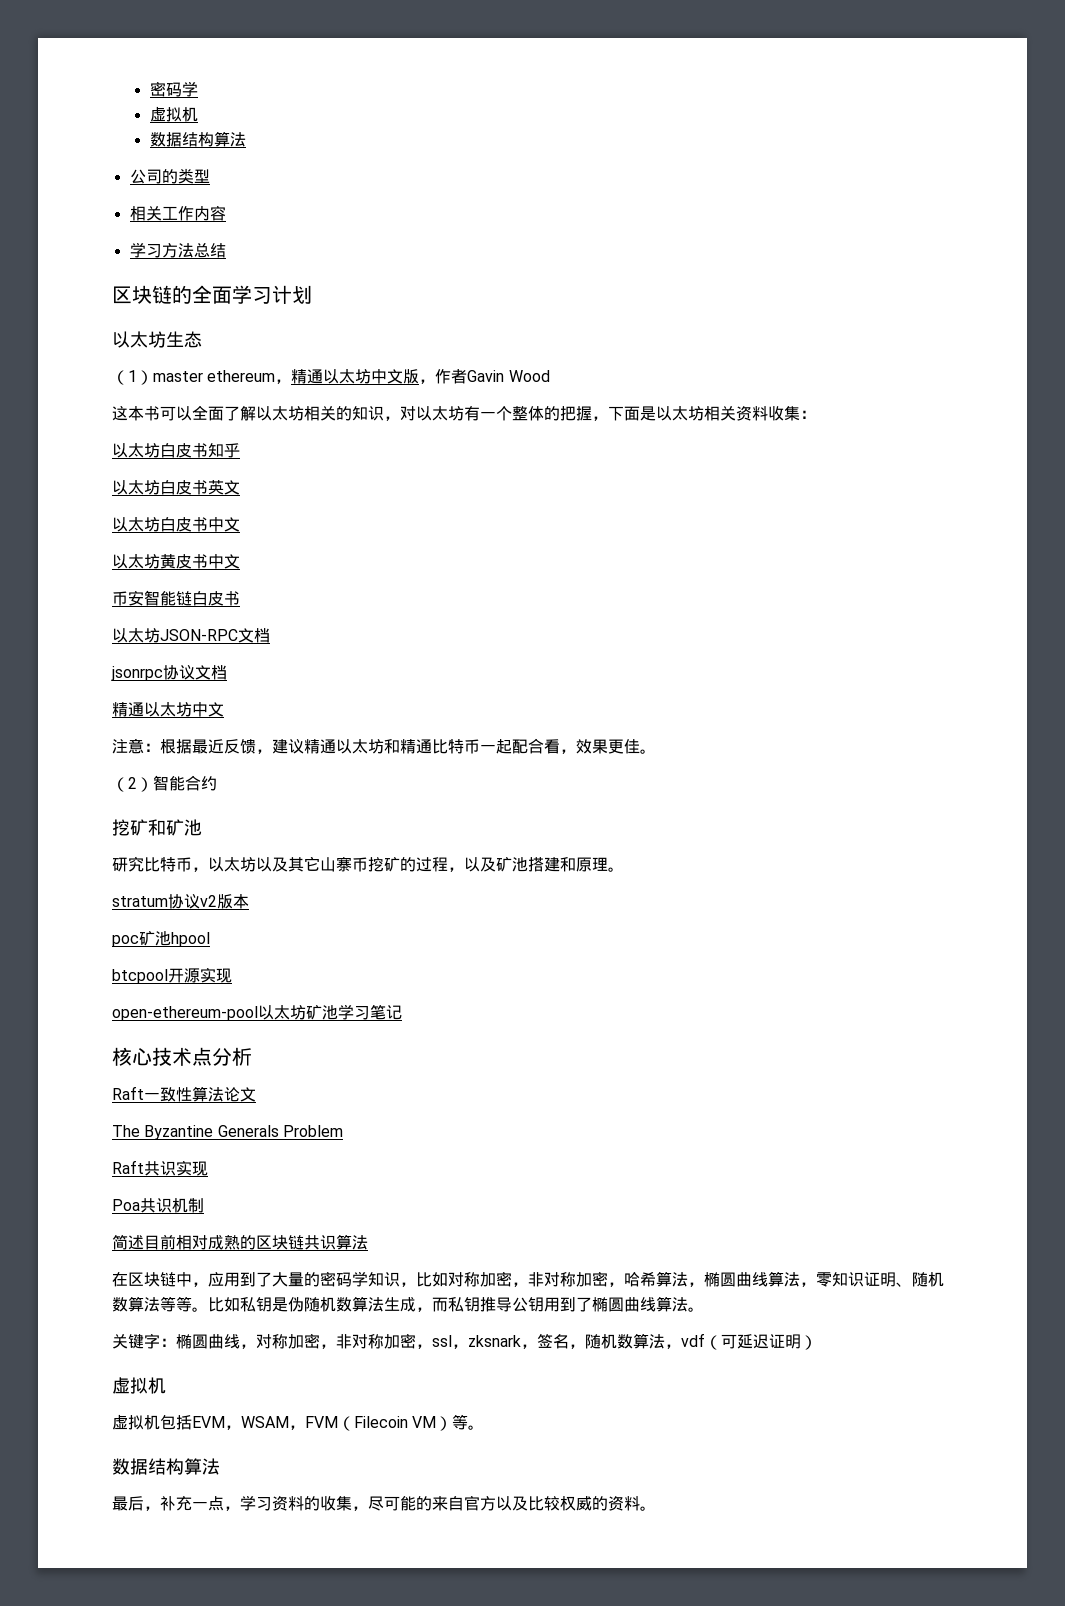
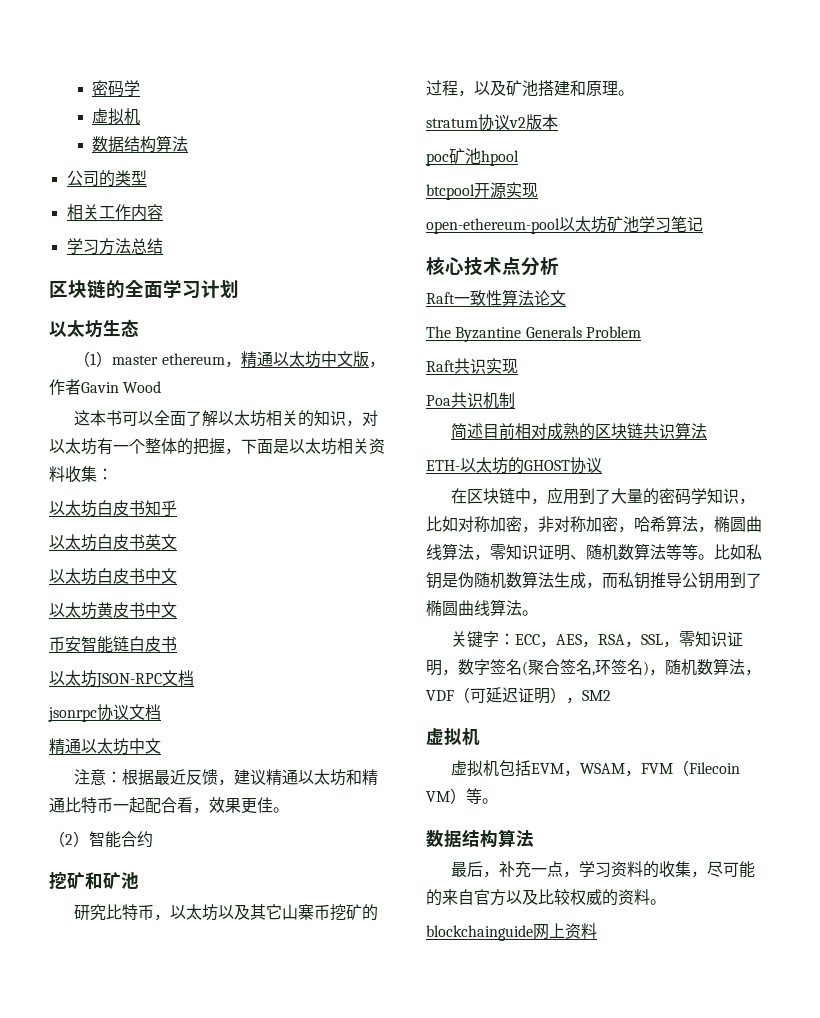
+ ETH-以太坊的GHOST协议
- 关键字：椭圆曲线，对称加密，非对称加密，ssl，zksnark，签名，随机数算法，vdf（可延迟证明）
+ 关键字：ECC，AES，RSA，SSL，零知识证明，数字签名(聚合签名,环签名)，随机数算法，VDF（可延迟证明），SM2
+ blockchainguide网上资料

